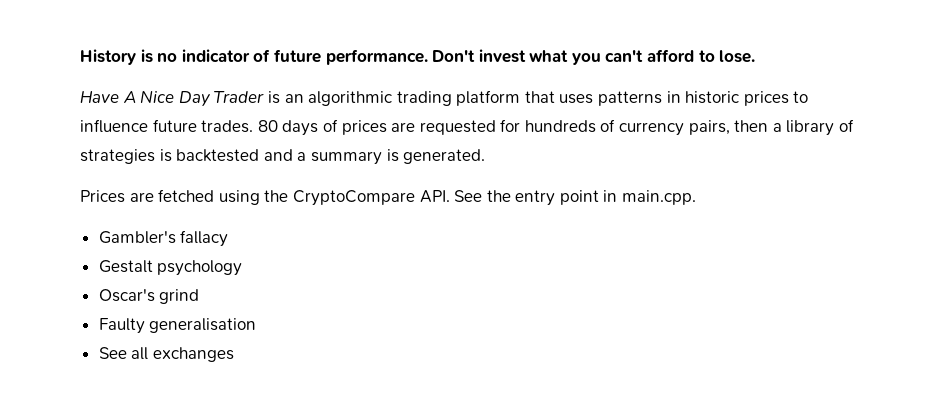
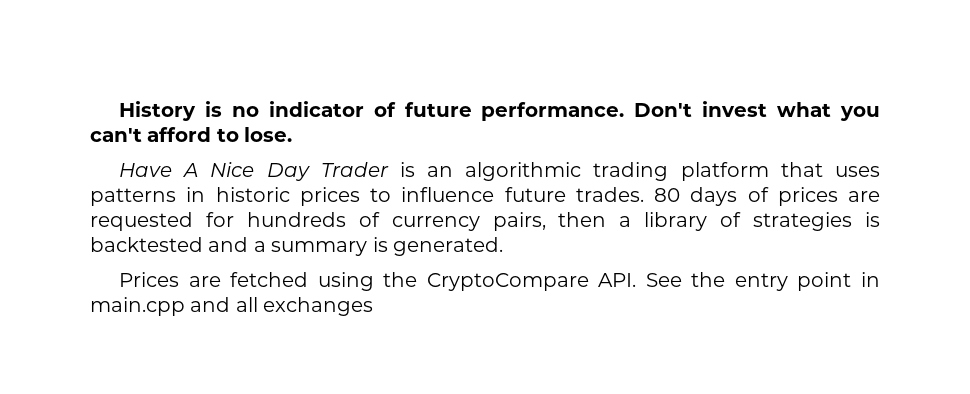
- Prices are fetched using the CryptoCompare API. See the entry point in main.cpp.
- Gambler's fallacy
- Gestalt psychology
- Oscar's grind
- Faulty generalisation
- See all exchanges
+ Prices are fetched using the CryptoCompare API. See the entry point in main.cpp and all exchanges

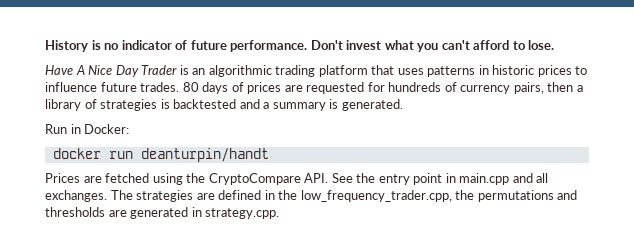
+ Run in Docker:
+ docker run deanturpin/handt
- Prices are fetched using the CryptoCompare API. See the entry point in main.cpp and all exchanges
+ Prices are fetched using the CryptoCompare API. See the entry point in main.cpp and all exchanges. The strategies are defined in the low_frequency_trader.cpp, the permutations and thresholds are generated in strategy.cpp.

